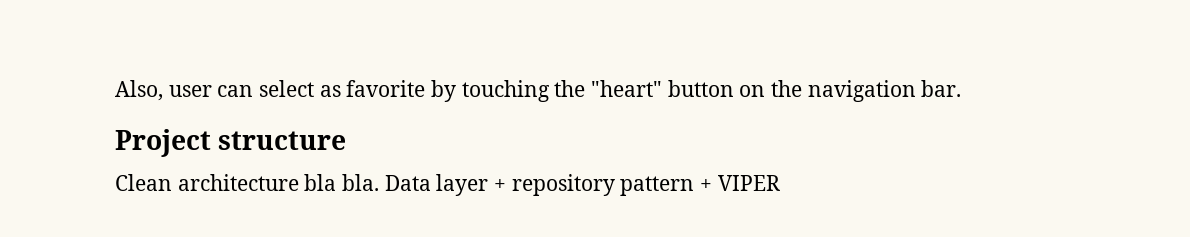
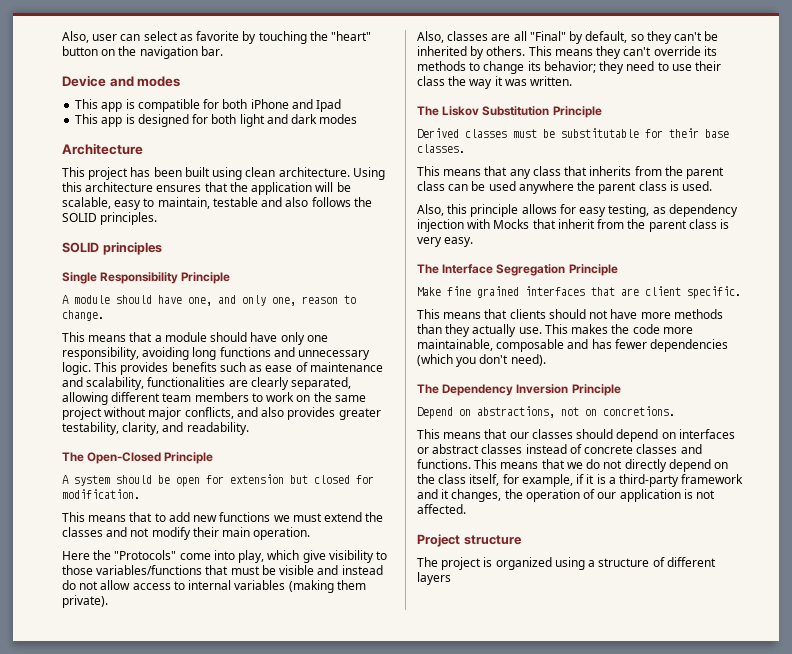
+ Device and modes
+ This app is compatible for both iPhone and Ipad
+ This app is designed for both light and dark modes
+ Architecture
+ This project has been built using clean architecture. Using this architecture ensures that the application will be scalable, easy to maintain, testable and also follows the SOLID principles.
+ SOLID principles
+ Single Responsibility Principle
+ A module should have one, and only one, reason to change.
+ This means that a module should have only one responsibility, avoiding long functions and unnecessary logic. This provides benefits such as ease of maintenance and scalability, functionalities are clearly separated, allowing different team members to work on the same project without major conflicts, and also provides greater testability, clarity, and readability.
+ The Open-Closed Principle
+ A system should be open for extension but closed for modification.
+ This means that to add new functions we must extend the classes and not modify their main operation.
+ Here the "Protocols" come into play, which give visibility to those variables/functions that must be visible and instead do not allow access to internal variables (making them private).
+ Also, classes are all "Final" by default, so they can't be inherited by others. This means they can't override its methods to change its behavior; they need to use their class the way it was written.
+ The Liskov Substitution Principle
+ Derived classes must be substitutable for their base classes.
+ This means that any class that inherits from the parent class can be used anywhere the parent class is used.
+ Also, this principle allows for easy testing, as dependency injection with Mocks that inherit from the parent class is very easy.
+ The Interface Segregation Principle
+ Make fine grained interfaces that are client specific.
+ This means that clients should not have more methods than they actually use. This makes the code more maintainable, composable and has fewer dependencies (which you don't need).
+ The Dependency Inversion Principle
+ Depend on abstractions, not on concretions.
+ This means that our classes should depend on interfaces or abstract classes instead of concrete classes and functions. This means that we do not directly depend on the class itself, for example, if it is a third-party framework and it changes, the operation of our application is not affected.
  Project structure
- Clean architecture bla bla. Data layer + repository pattern + VIPER
+ The project is organized using a structure of different layers

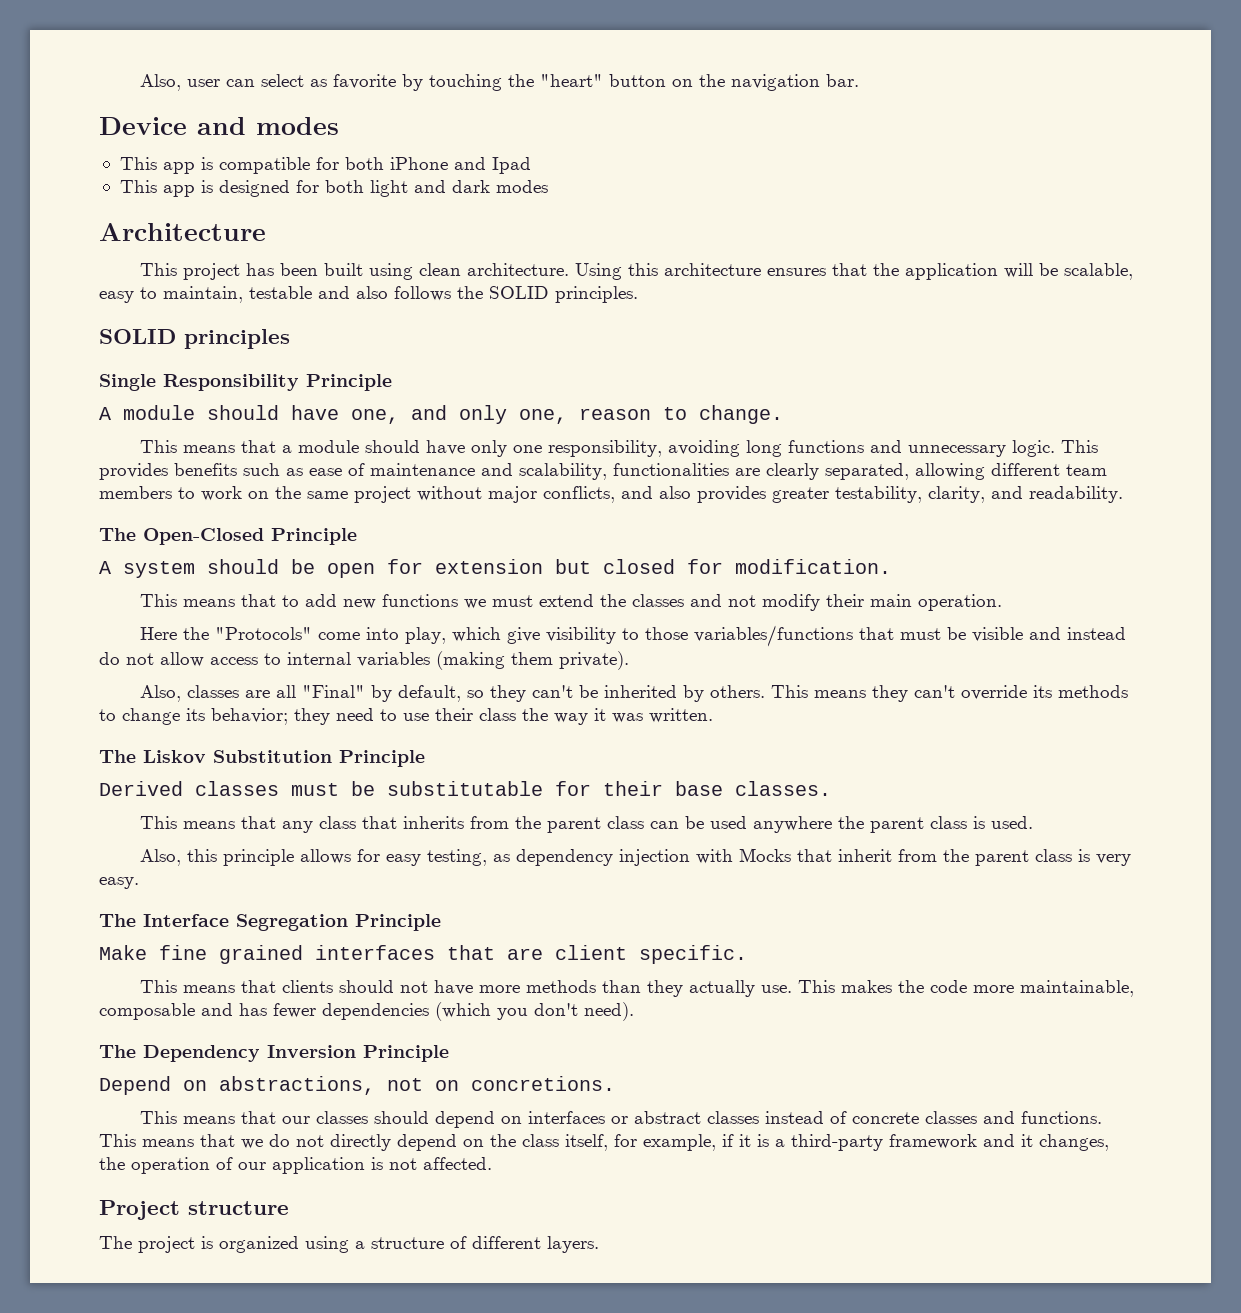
- The project is organized using a structure of different layers
+ The project is organized using a structure of different layers.

